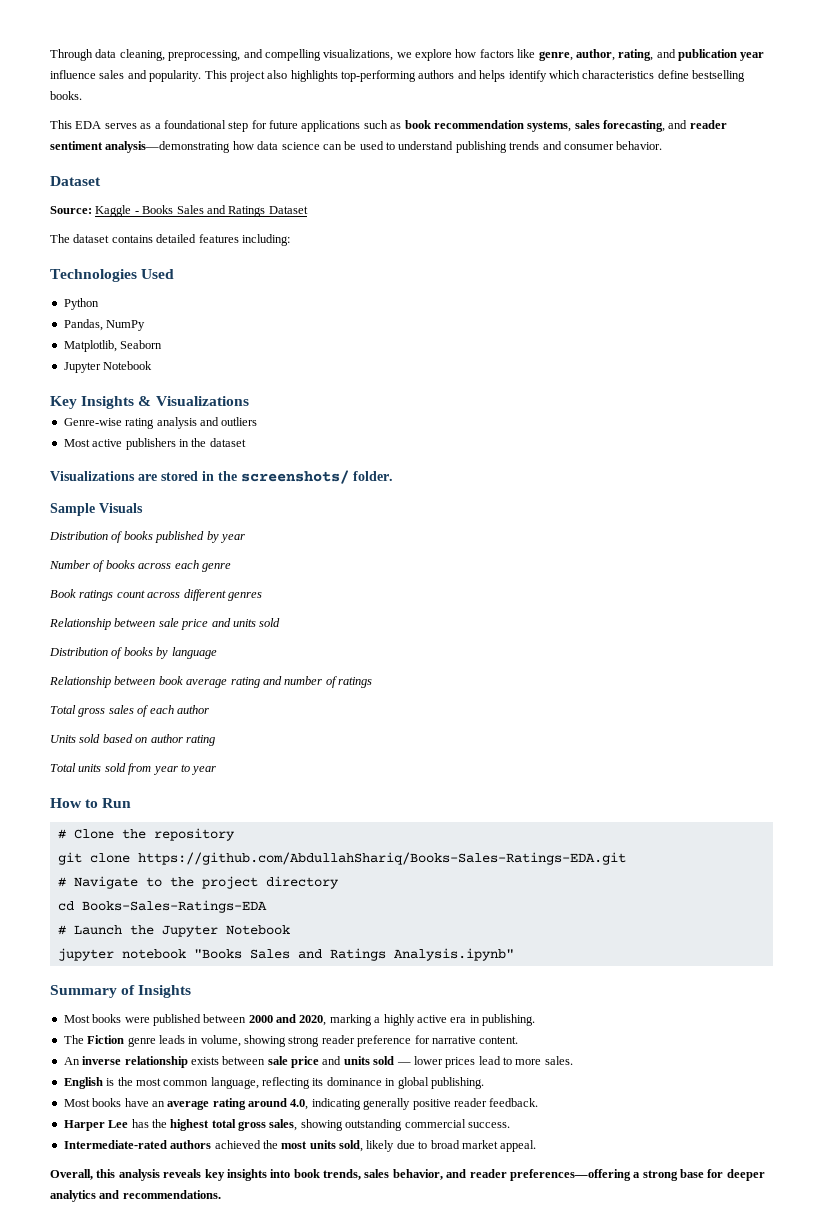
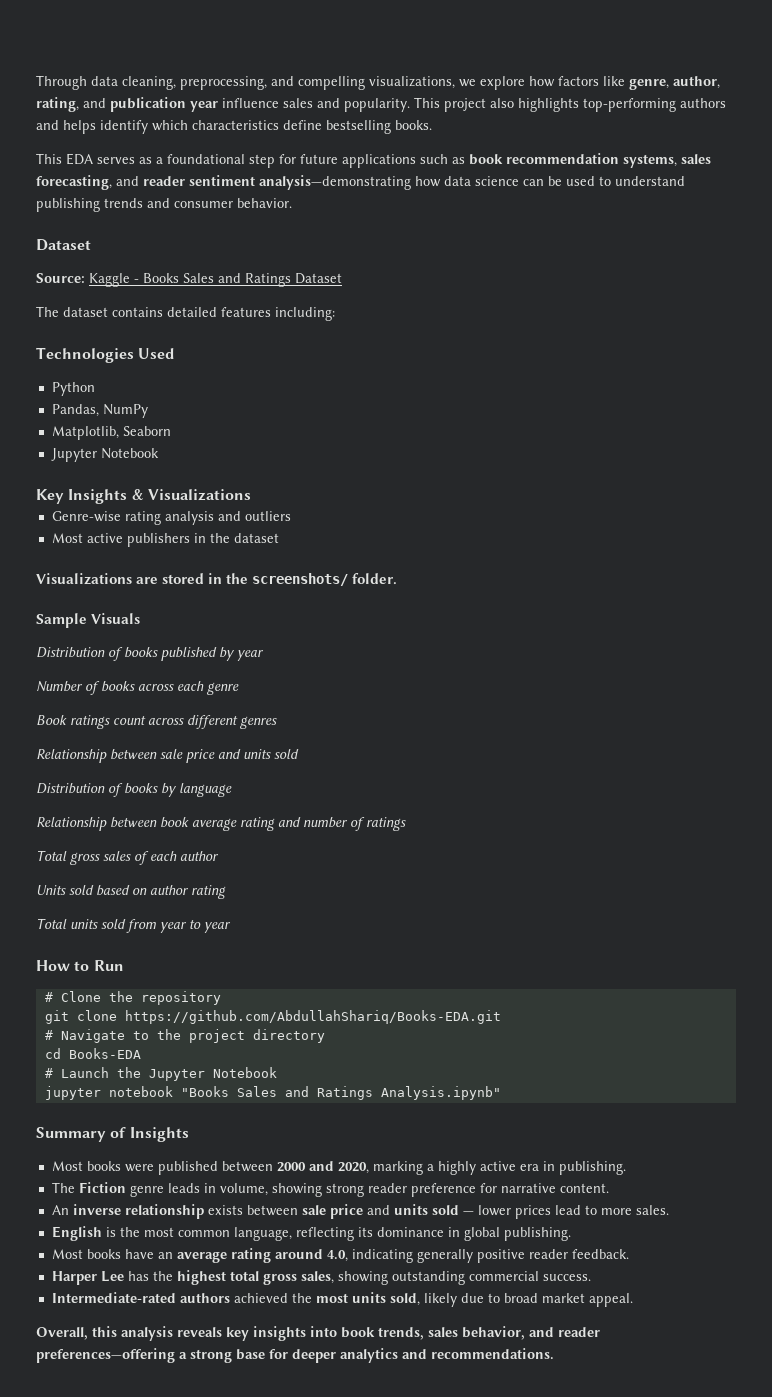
- git clone https://github.com/AbdullahShariq/Books-Sales-Ratings-EDA.git
+ git clone https://github.com/AbdullahShariq/Books-EDA.git
- cd Books-Sales-Ratings-EDA
+ cd Books-EDA

